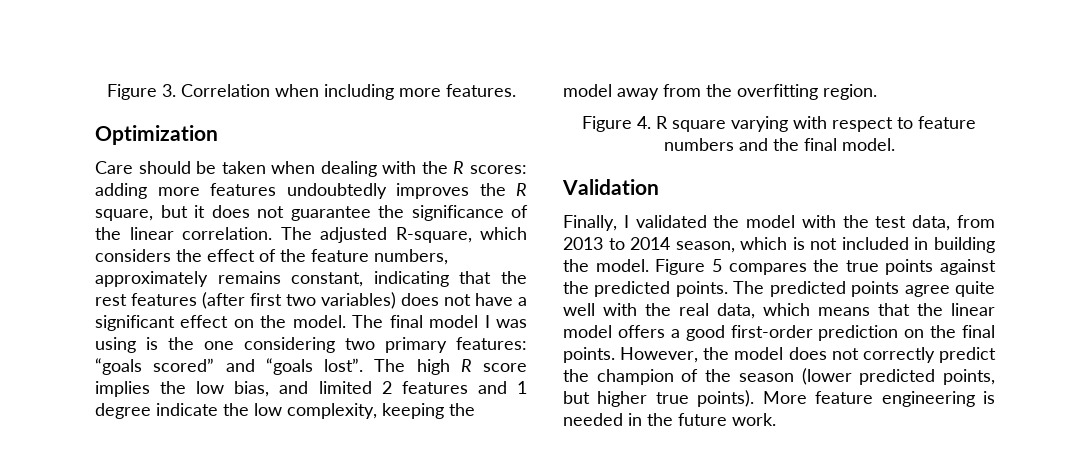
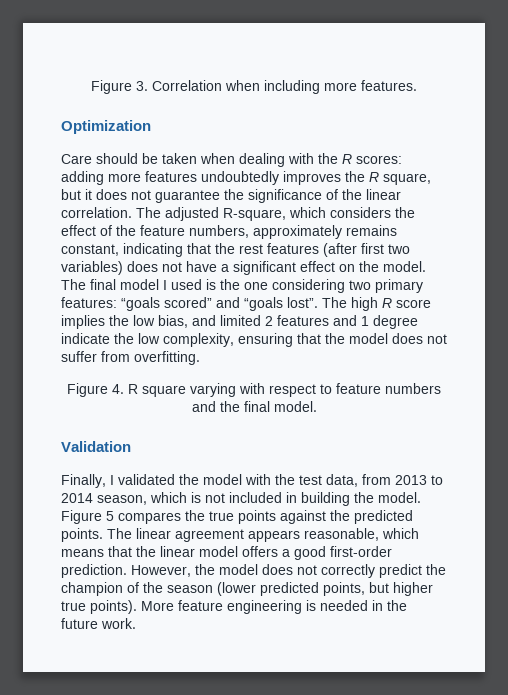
- The final model I was using is the one considering two primary features: “goals scored” and “goals lost”.
+ The final model I used is the one considering two primary features: “goals scored” and “goals lost”.
- The high R score implies the low bias, and limited 2 features and 1 degree indicate the low complexity, keeping the model away from the overfitting region.
+ The high R score implies the low bias, and limited 2 features and 1 degree indicate the low complexity, ensuring that the model does not suffer from overfitting.
- The predicted points agree quite well with the real data, which means that the linear model offers a good first-order prediction on the final points.
+ The linear agreement appears reasonable, which means that the linear model offers a good first-order prediction.

